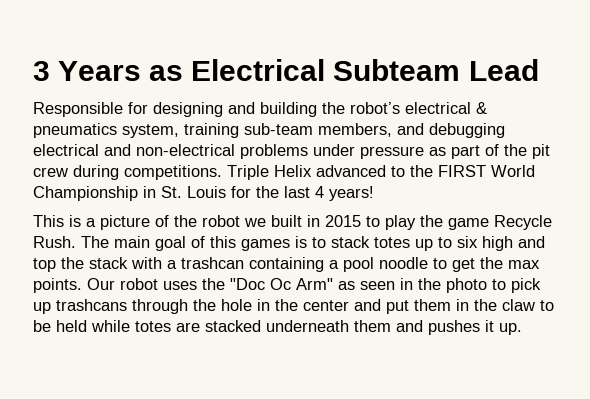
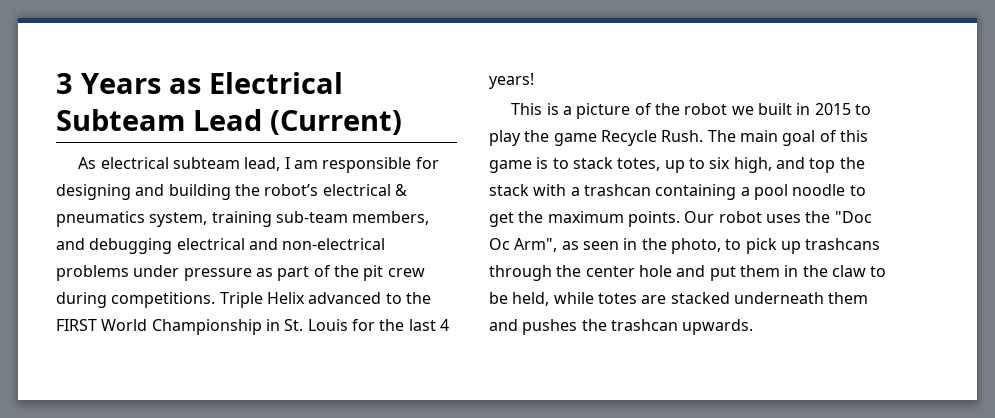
- 3 Years as Electrical Subteam Lead
- Responsible for designing and building the robot’s electrical & pneumatics system, training sub-team members, and debugging electrical and non-electrical problems under pressure as part of the pit crew during competitions.
+ 3 Years as Electrical Subteam Lead (Current)
+ As electrical subteam lead, I am responsible for designing and building the robot’s electrical & pneumatics system, training sub-team members, and debugging electrical and non-electrical problems under pressure as part of the pit crew during competitions.
- The main goal of this games is to stack totes up to six high and top the stack with a trashcan containing a pool noodle to get the max points.
+ The main goal of this game is to stack totes, up to six high, and top the stack with a trashcan containing a pool noodle to get the maximum points.
- Our robot uses the "Doc Oc Arm" as seen in the photo to pick up trashcans through the hole in the center and put them in the claw to be held while totes are stacked underneath them and pushes it up.
+ Our robot uses the "Doc Oc Arm", as seen in the photo, to pick up trashcans through the center hole and put them in the claw to be held, while totes are stacked underneath them and pushes the trashcan upwards.

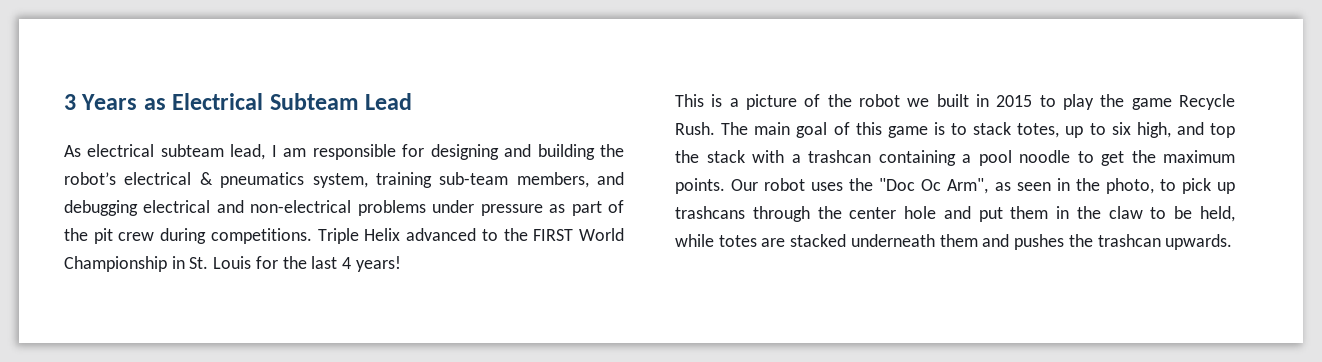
- 3 Years as Electrical Subteam Lead (Current)
+ 3 Years as Electrical Subteam Lead

